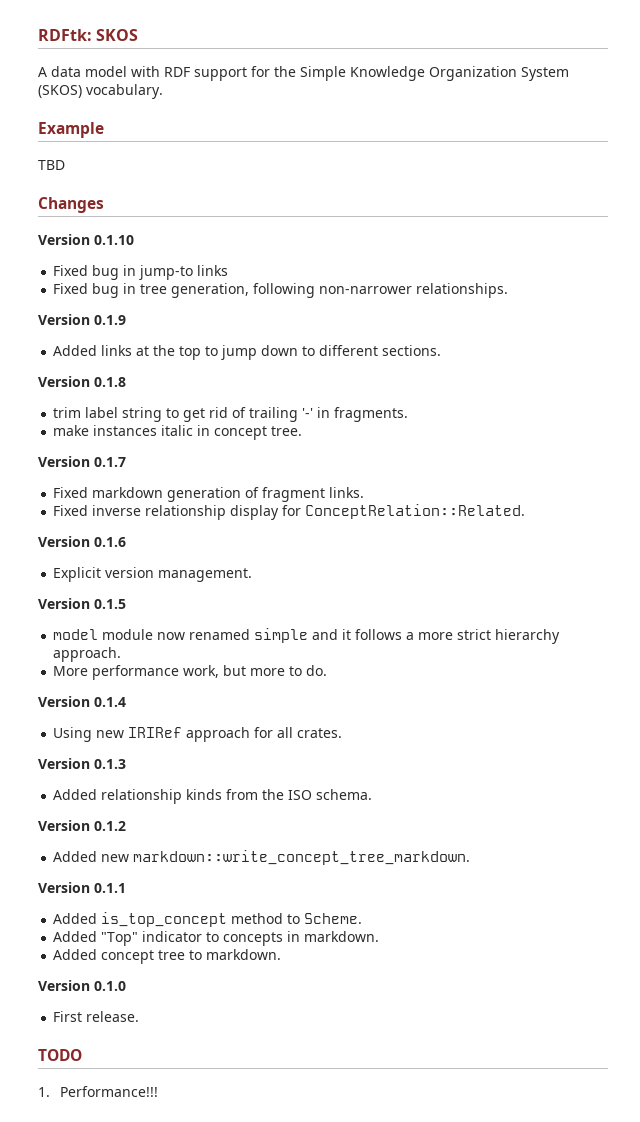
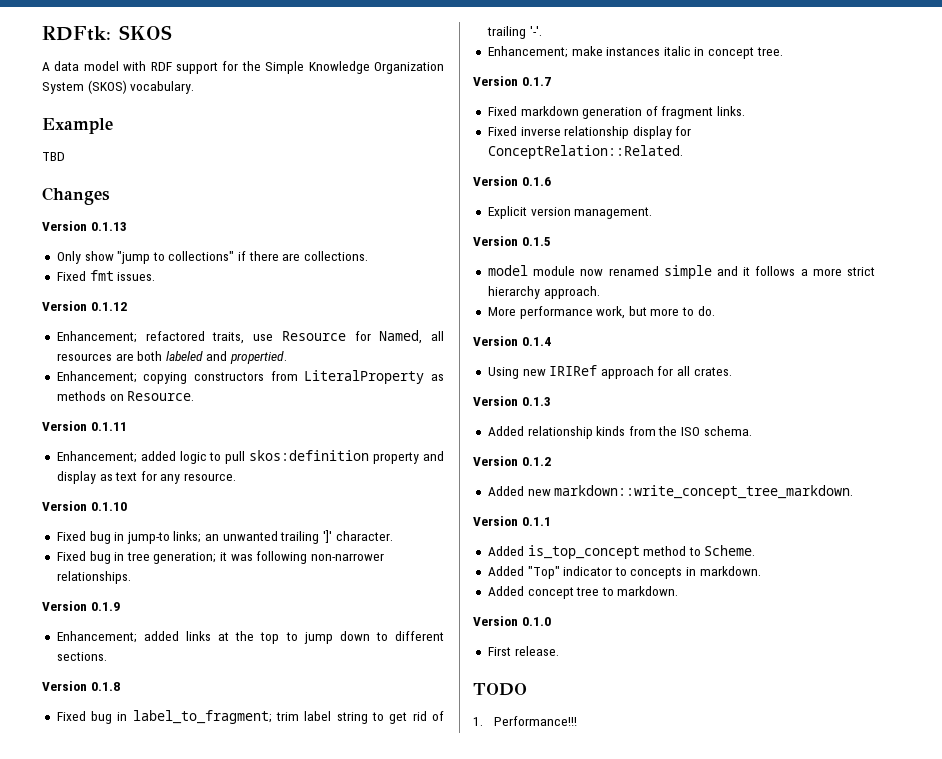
+ Version 0.1.13
+ Only show "jump to collections" if there are collections.
+ Fixed fmt issues.
+ Version 0.1.12
+ Enhancement; refactored traits, use Resource for Named, all resources are both labeled and propertied.
+ Enhancement; copying constructors from LiteralProperty as methods on Resource.
+ Version 0.1.11
+ Enhancement; added logic to pull skos:definition property and display as text for any resource.
- Fixed bug in jump-to links
+ Fixed bug in jump-to links; an unwanted trailing ']' character.
- Fixed bug in tree generation, following non-narrower relationships.
+ Fixed bug in tree generation; it was following non-narrower relationships.
- Added links at the top to jump down to different sections.
+ Enhancement; added links at the top to jump down to different sections.
- trim label string to get rid of trailing '-' in fragments.
- make instances italic in concept tree.
+ Fixed bug in label_to_fragment; trim label string to get rid of trailing '-'.
+ Enhancement; make instances italic in concept tree.

